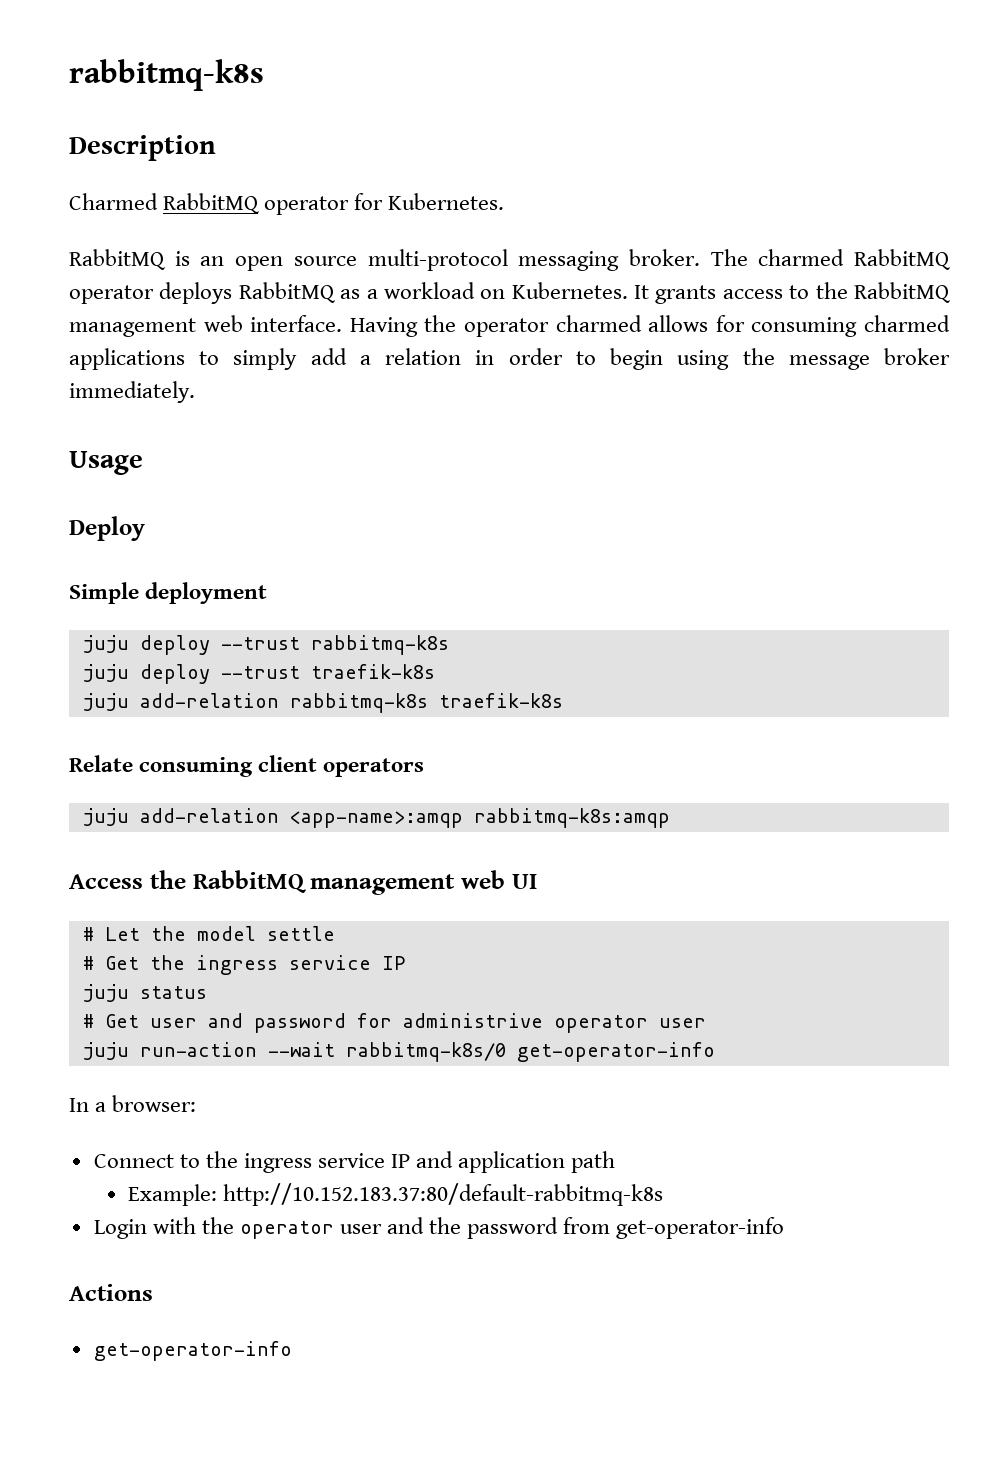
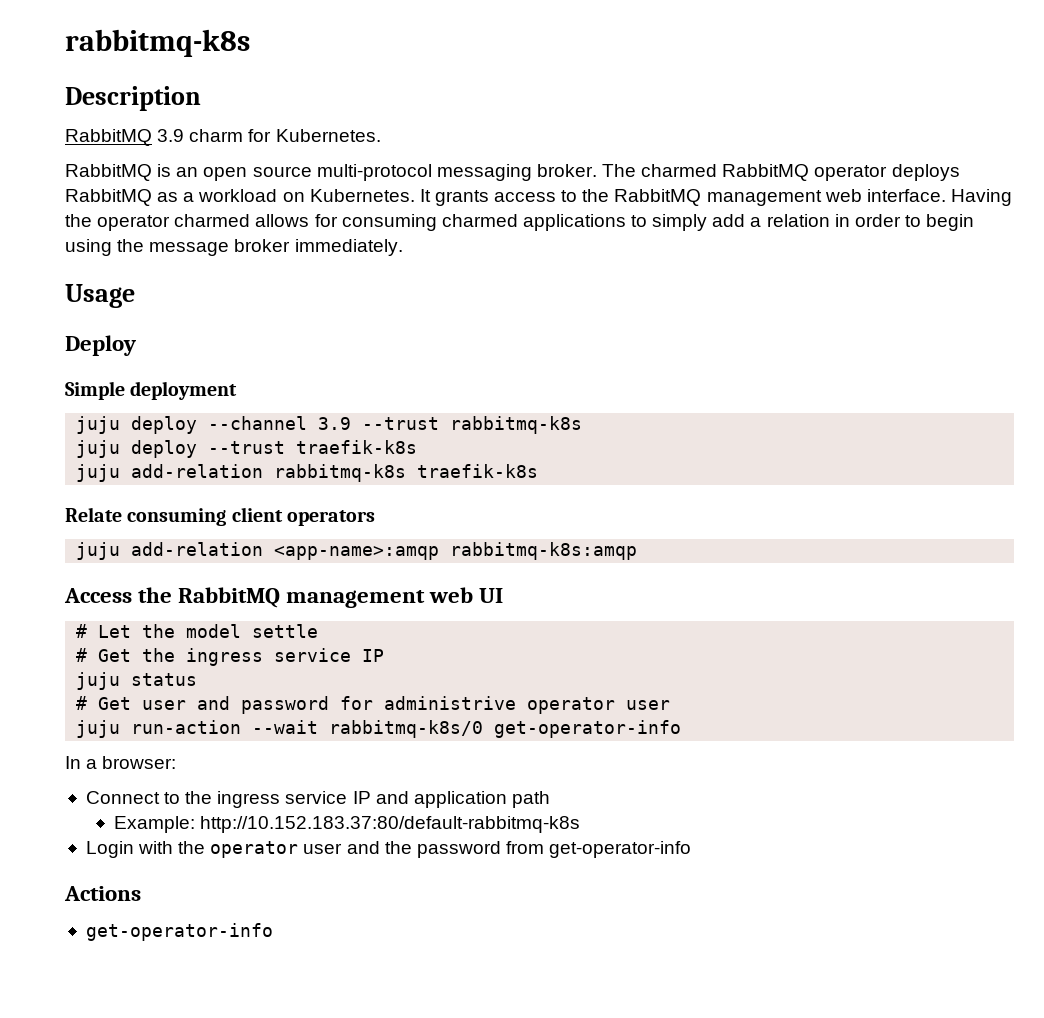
- Charmed RabbitMQ operator for Kubernetes.
+ RabbitMQ 3.9 charm for Kubernetes.
- juju deploy --trust rabbitmq-k8s
+ juju deploy --channel 3.9 --trust rabbitmq-k8s

